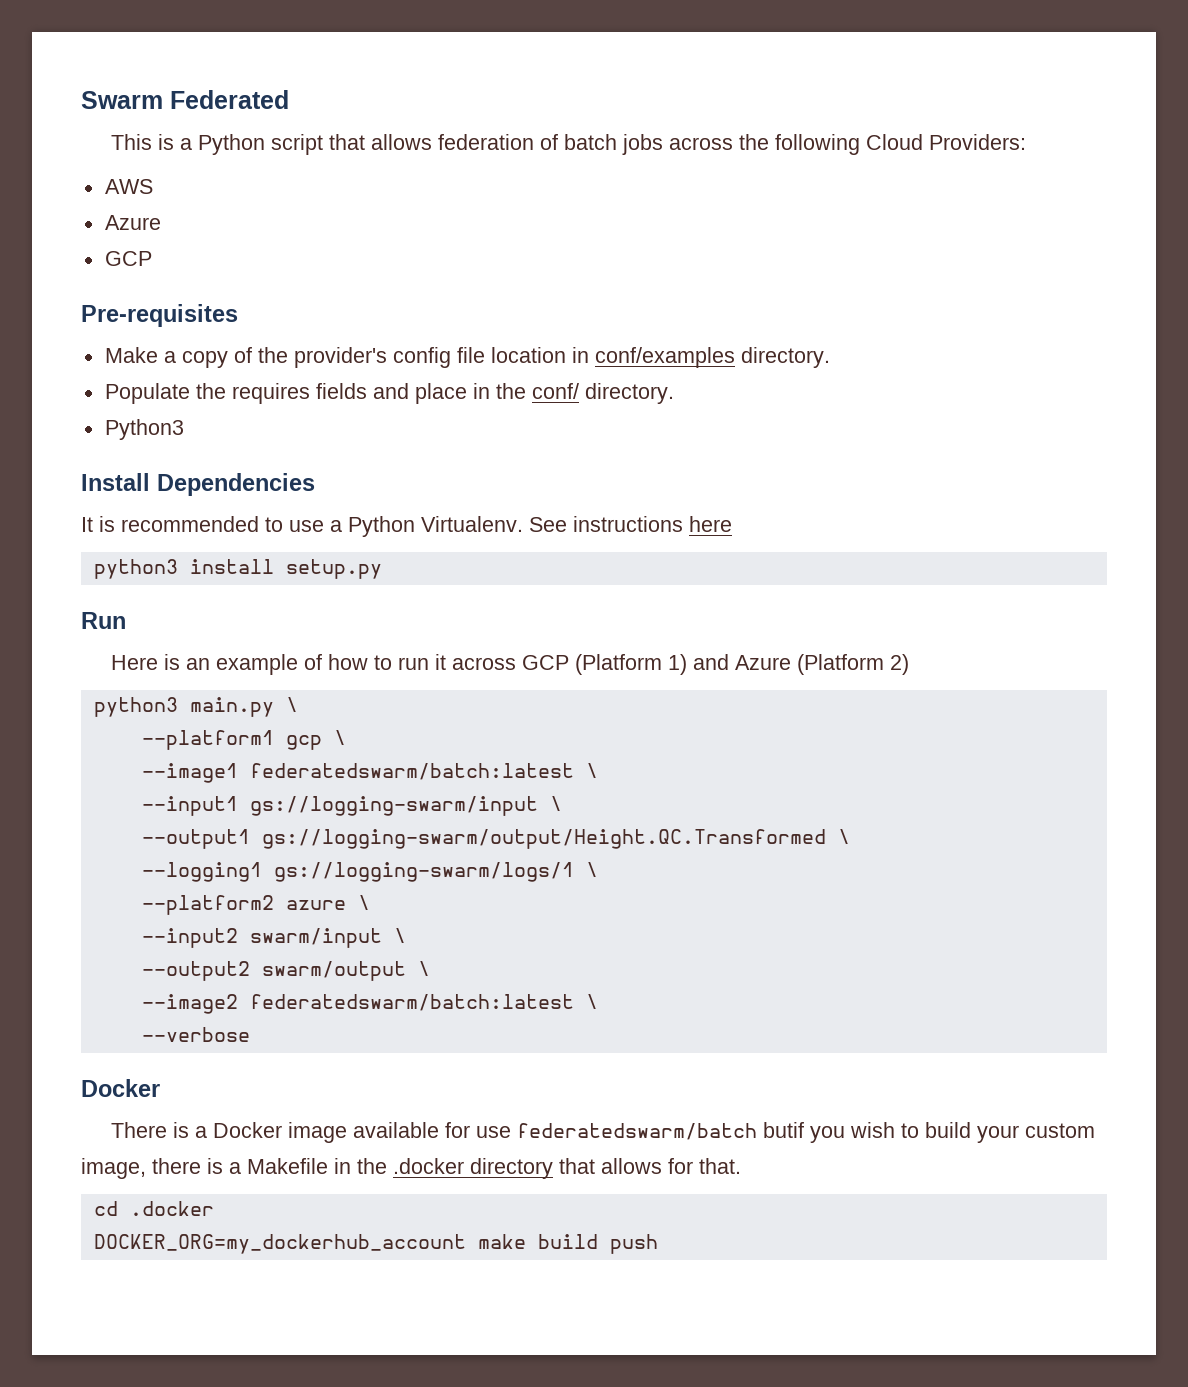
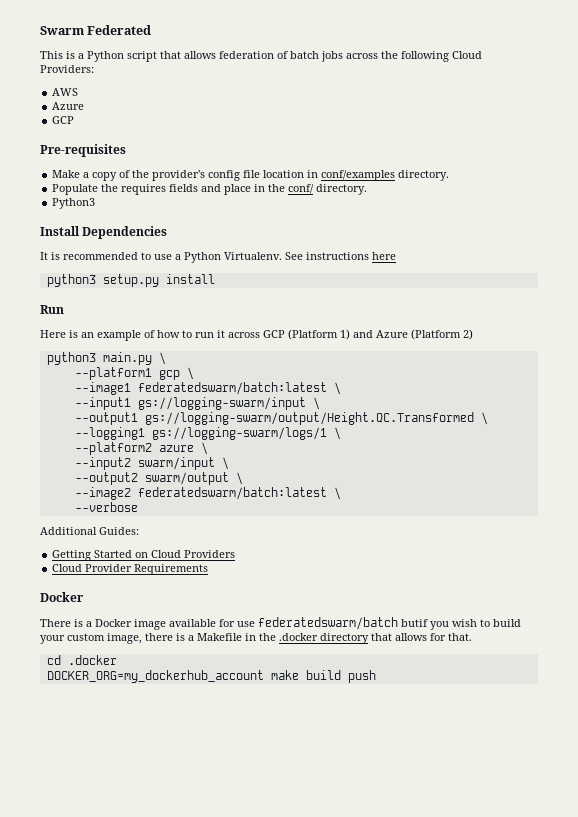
- python3 install setup.py
+ python3 setup.py install
+ Additional Guides:
+ Getting Started on Cloud Providers
+ Cloud Provider Requirements

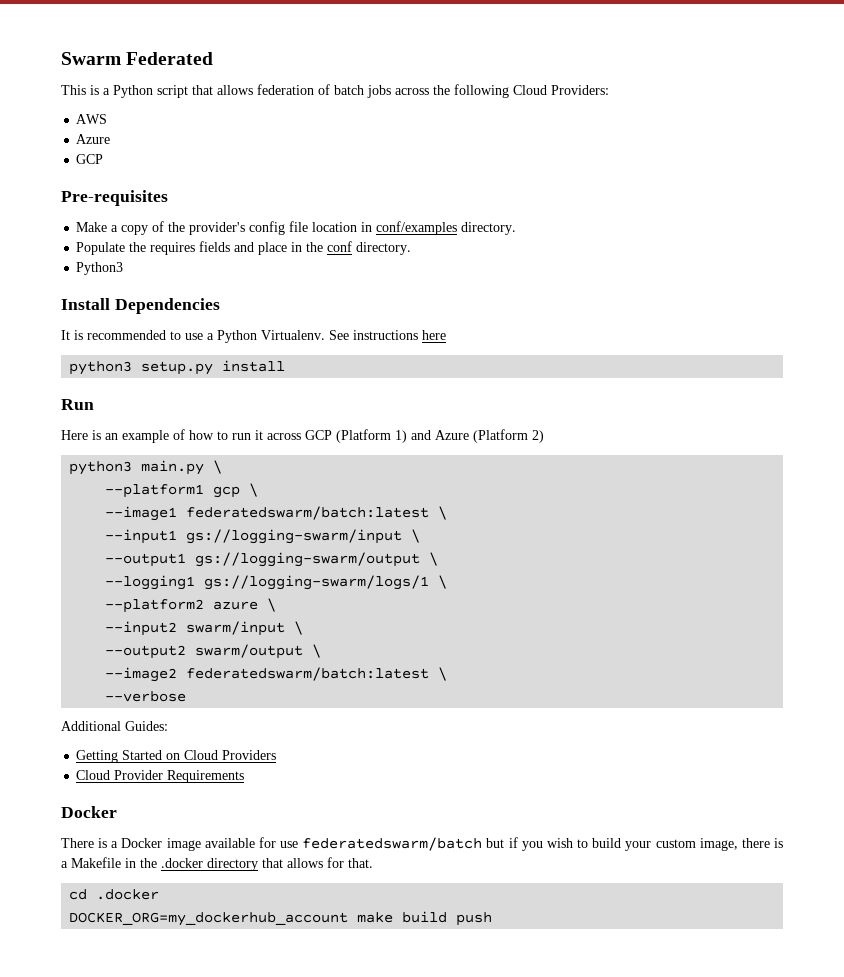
- Populate the requires fields and place in the conf/ directory.
+ Populate the requires fields and place in the conf directory.
- --output1 gs://logging-swarm/output/Height.QC.Transformed \
+ --output1 gs://logging-swarm/output \
- There is a Docker image available for use federatedswarm/batch butif you wish to build your custom image, there is a Makefile in the .docker directory that allows for that.
+ There is a Docker image available for use federatedswarm/batch but if you wish to build your custom image, there is a Makefile in the .docker directory that allows for that.

